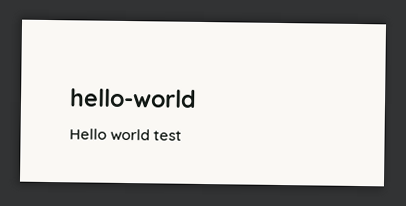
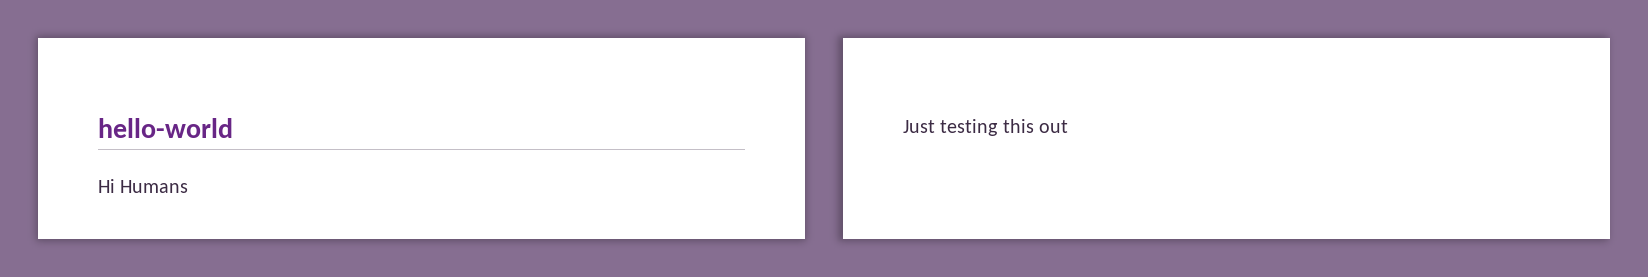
- Hello world test
+ Hi Humans
+ Just testing this out

